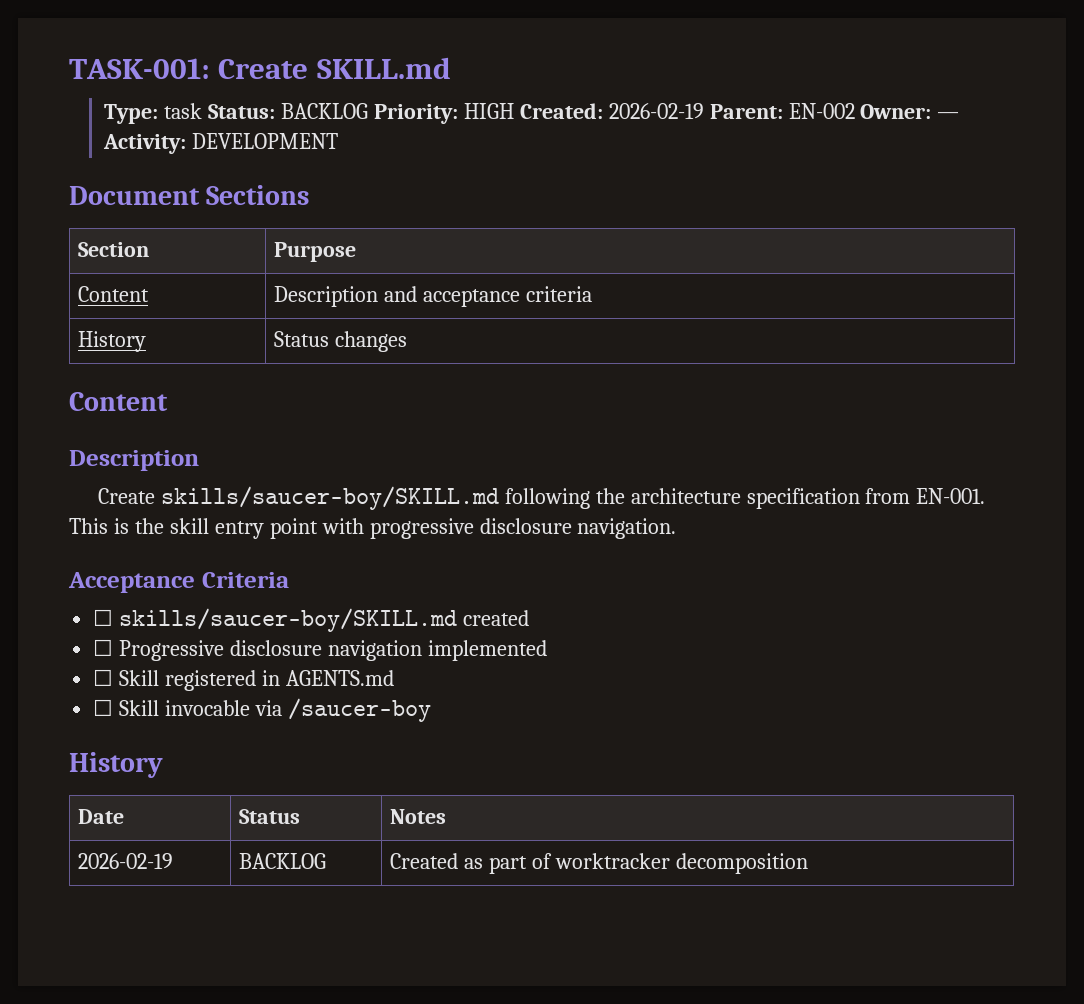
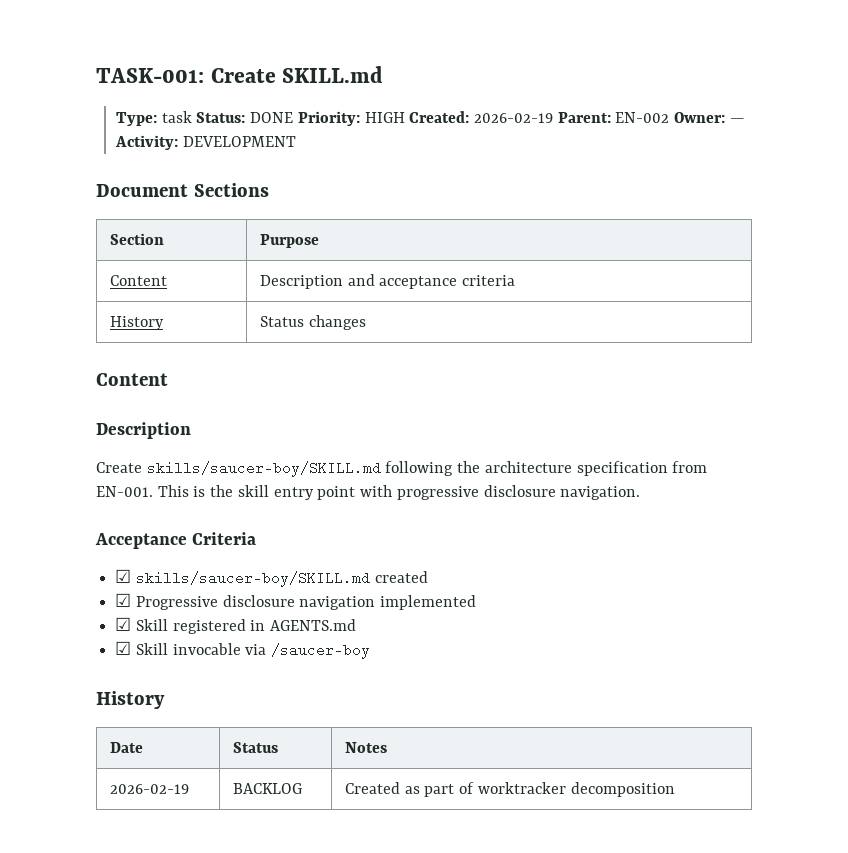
- Type: task Status: BACKLOG Priority: HIGH Created: 2026-02-19 Parent: EN-002 Owner: — Activity: DEVELOPMENT
+ Type: task Status: DONE Priority: HIGH Created: 2026-02-19 Parent: EN-002 Owner: — Activity: DEVELOPMENT
- ☐ skills/saucer-boy/SKILL.md created
+ ☑ skills/saucer-boy/SKILL.md created
- ☐ Progressive disclosure navigation implemented
+ ☑ Progressive disclosure navigation implemented
- ☐ Skill registered in AGENTS.md
+ ☑ Skill registered in AGENTS.md
- ☐ Skill invocable via /saucer-boy
+ ☑ Skill invocable via /saucer-boy

